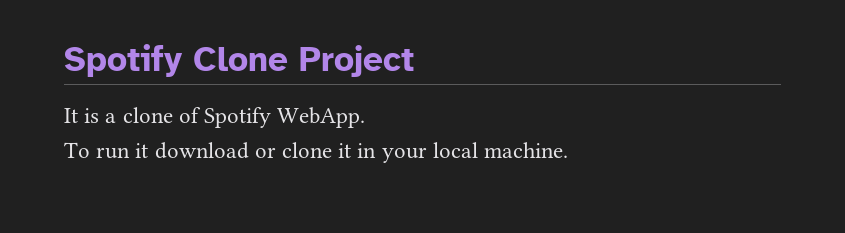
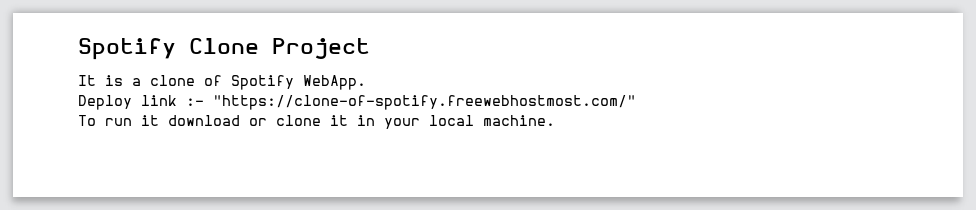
+ Deploy link :- "https://clone-of-spotify.freewebhostmost.com/"

